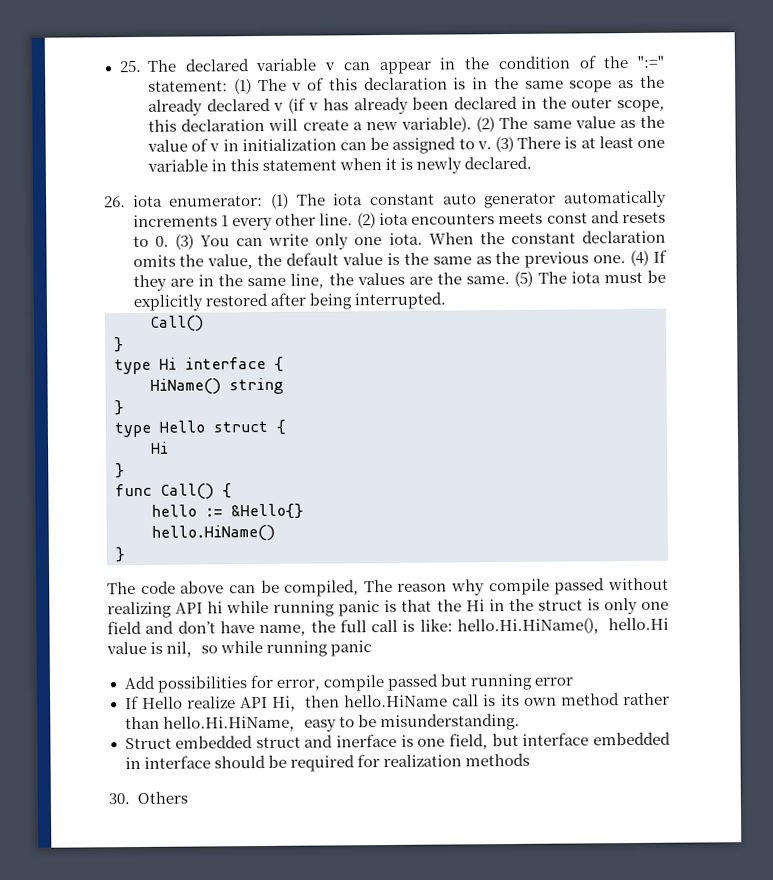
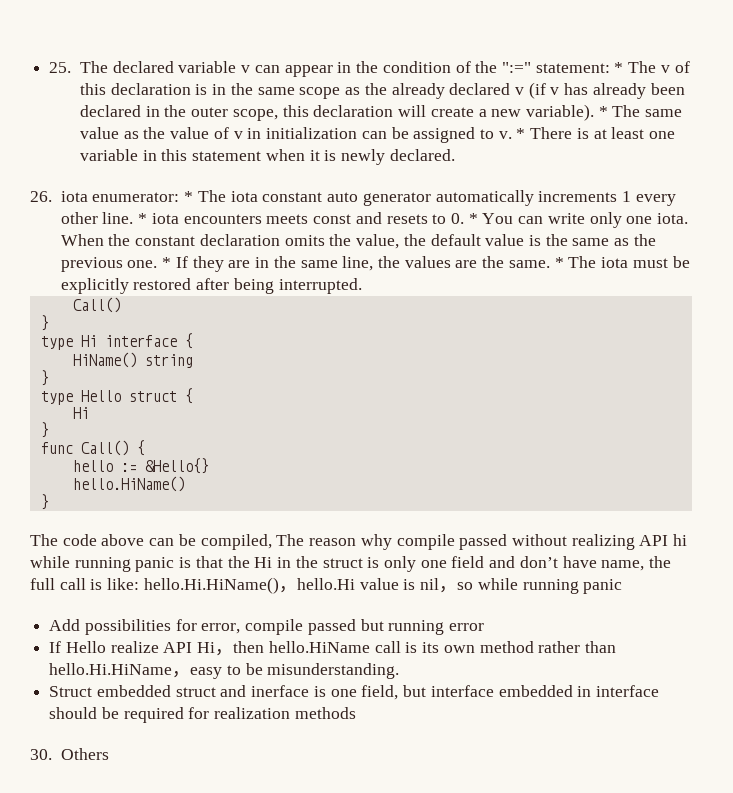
- 25. The declared variable v can appear in the condition of the ":=" statement: (1) The v of this declaration is in the same scope as the already declared v (if v has already been declared in the outer scope, this declaration will create a new variable).
+ 25. The declared variable v can appear in the condition of the ":=" statement: * The v of this declaration is in the same scope as the already declared v (if v has already been declared in the outer scope, this declaration will create a new variable).
- (2) The same value as the value of v in initialization can be assigned to v.
+ * The same value as the value of v in initialization can be assigned to v.
- (3) There is at least one variable in this statement when it is newly declared.
+ * There is at least one variable in this statement when it is newly declared.
- 26. iota enumerator: (1) The iota constant auto generator automatically increments 1 every other line.
+ 26. iota enumerator: * The iota constant auto generator automatically increments 1 every other line.
- (2) iota encounters meets const and resets to 0. (3) You can write only one iota.
+ * iota encounters meets const and resets to 0. * You can write only one iota.
- (4) If they are in the same line, the values are the same.
+ * If they are in the same line, the values are the same.
- (5) The iota must be explicitly restored after being interrupted.
+ * The iota must be explicitly restored after being interrupted.

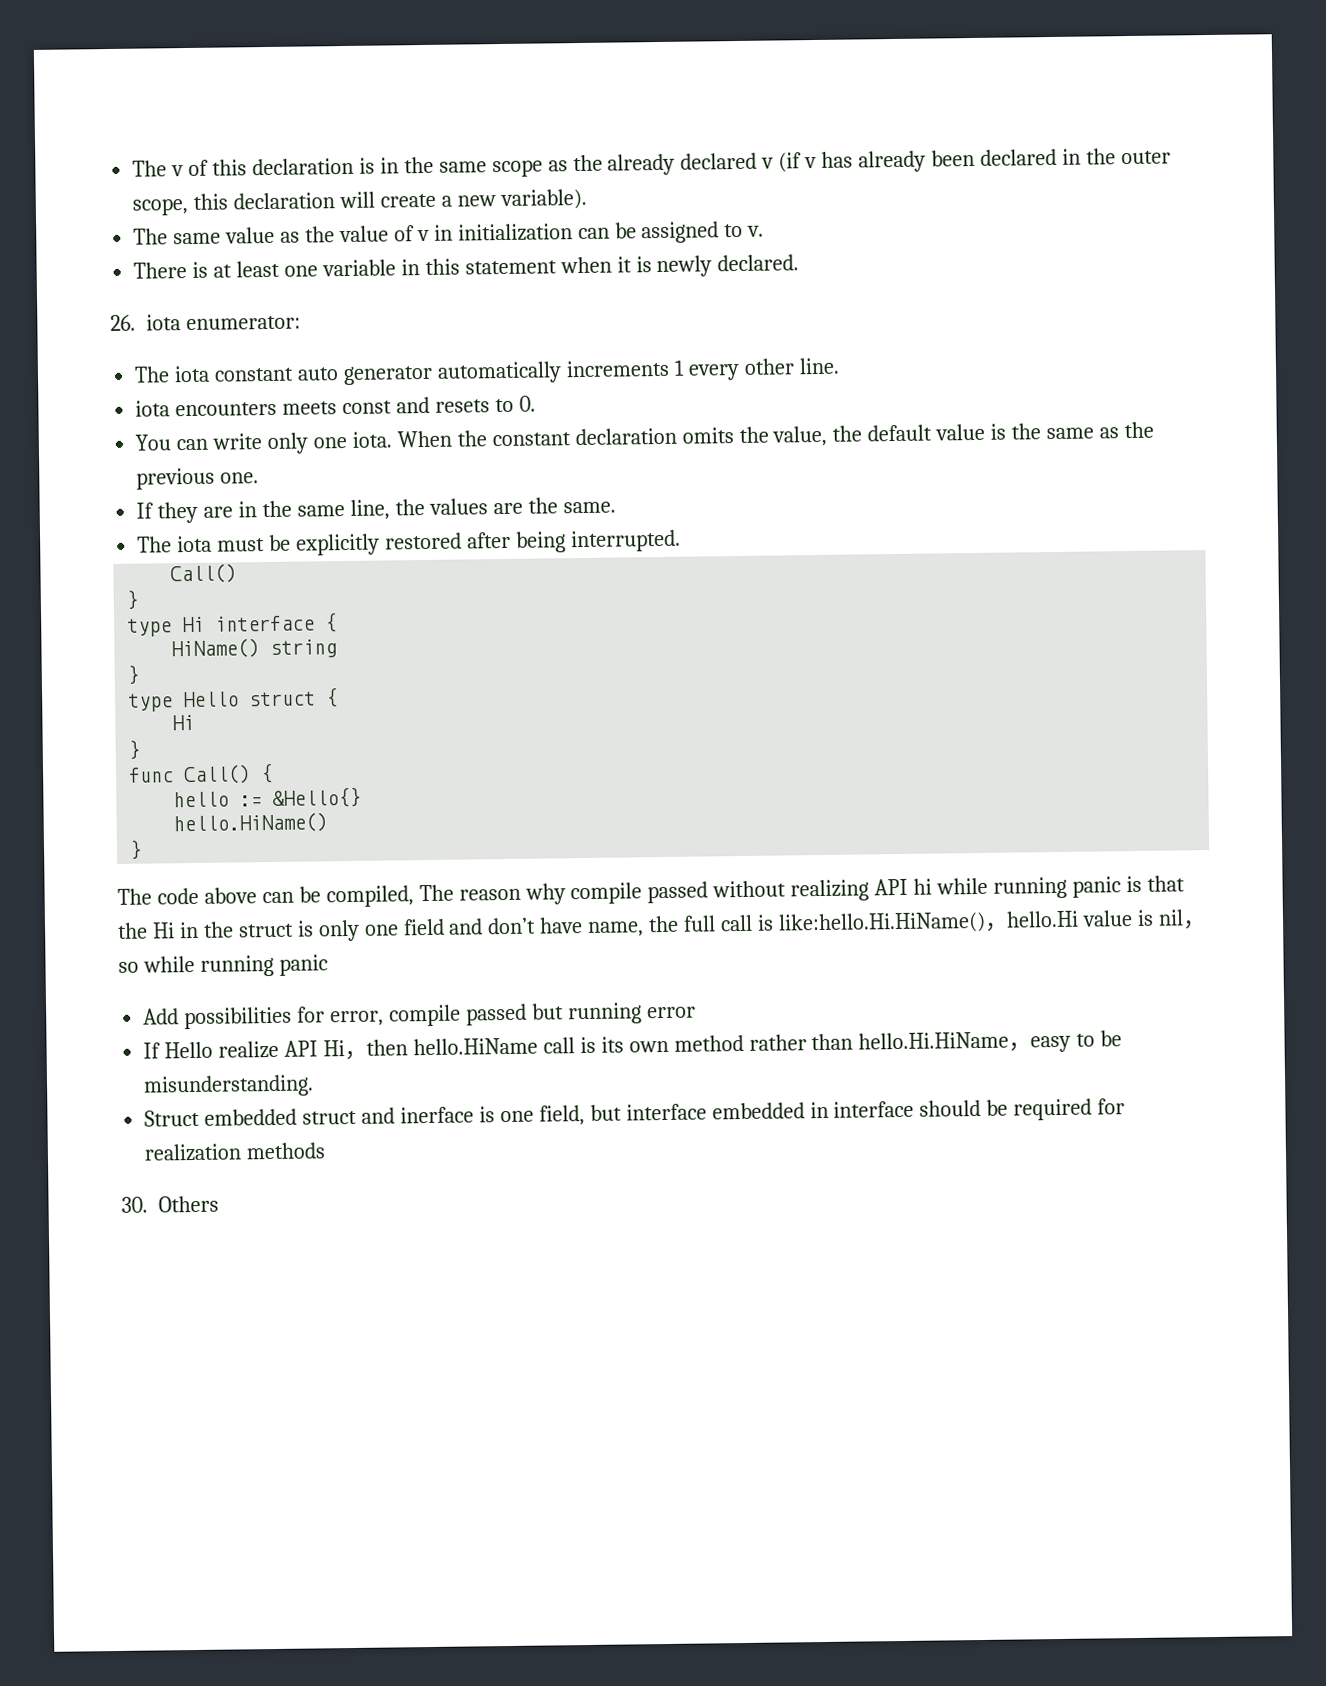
- 25. The declared variable v can appear in the condition of the ":=" statement: * The v of this declaration is in the same scope as the already declared v (if v has already been declared in the outer scope, this declaration will create a new variable). * The same value as the value of v in initialization can be assigned to v. * There is at least one variable in this statement when it is newly declared.
+ The v of this declaration is in the same scope as the already declared v (if v has already been declared in the outer scope, this declaration will create a new variable).
+ The same value as the value of v in initialization can be assigned to v.
+ There is at least one variable in this statement when it is newly declared.
- 26. iota enumerator: * The iota constant auto generator automatically increments 1 every other line. * iota encounters meets const and resets to 0. * You can write only one iota.
+ 26. iota enumerator:
+ The iota constant auto generator automatically increments 1 every other line.
+ iota encounters meets const and resets to 0.
+ You can write only one iota.
- When the constant declaration omits the value, the default value is the same as the previous one. * If they are in the same line, the values are the same. * The iota must be explicitly restored after being interrupted.
+ When the constant declaration omits the value, the default value is the same as the previous one.
+ If they are in the same line, the values are the same.
+ The iota must be explicitly restored after being interrupted.
- The code above can be compiled, The reason why compile passed without realizing API hi while running panic is that the Hi in the struct is only one field and don’t have name, the full call is like: hello.Hi.HiName()，hello.Hi value is nil，so while running panic
+ The code above can be compiled, The reason why compile passed without realizing API hi while running panic is that the Hi in the struct is only one field and don’t have name, the full call is like:hello.Hi.HiName()，hello.Hi value is nil，so while running panic

